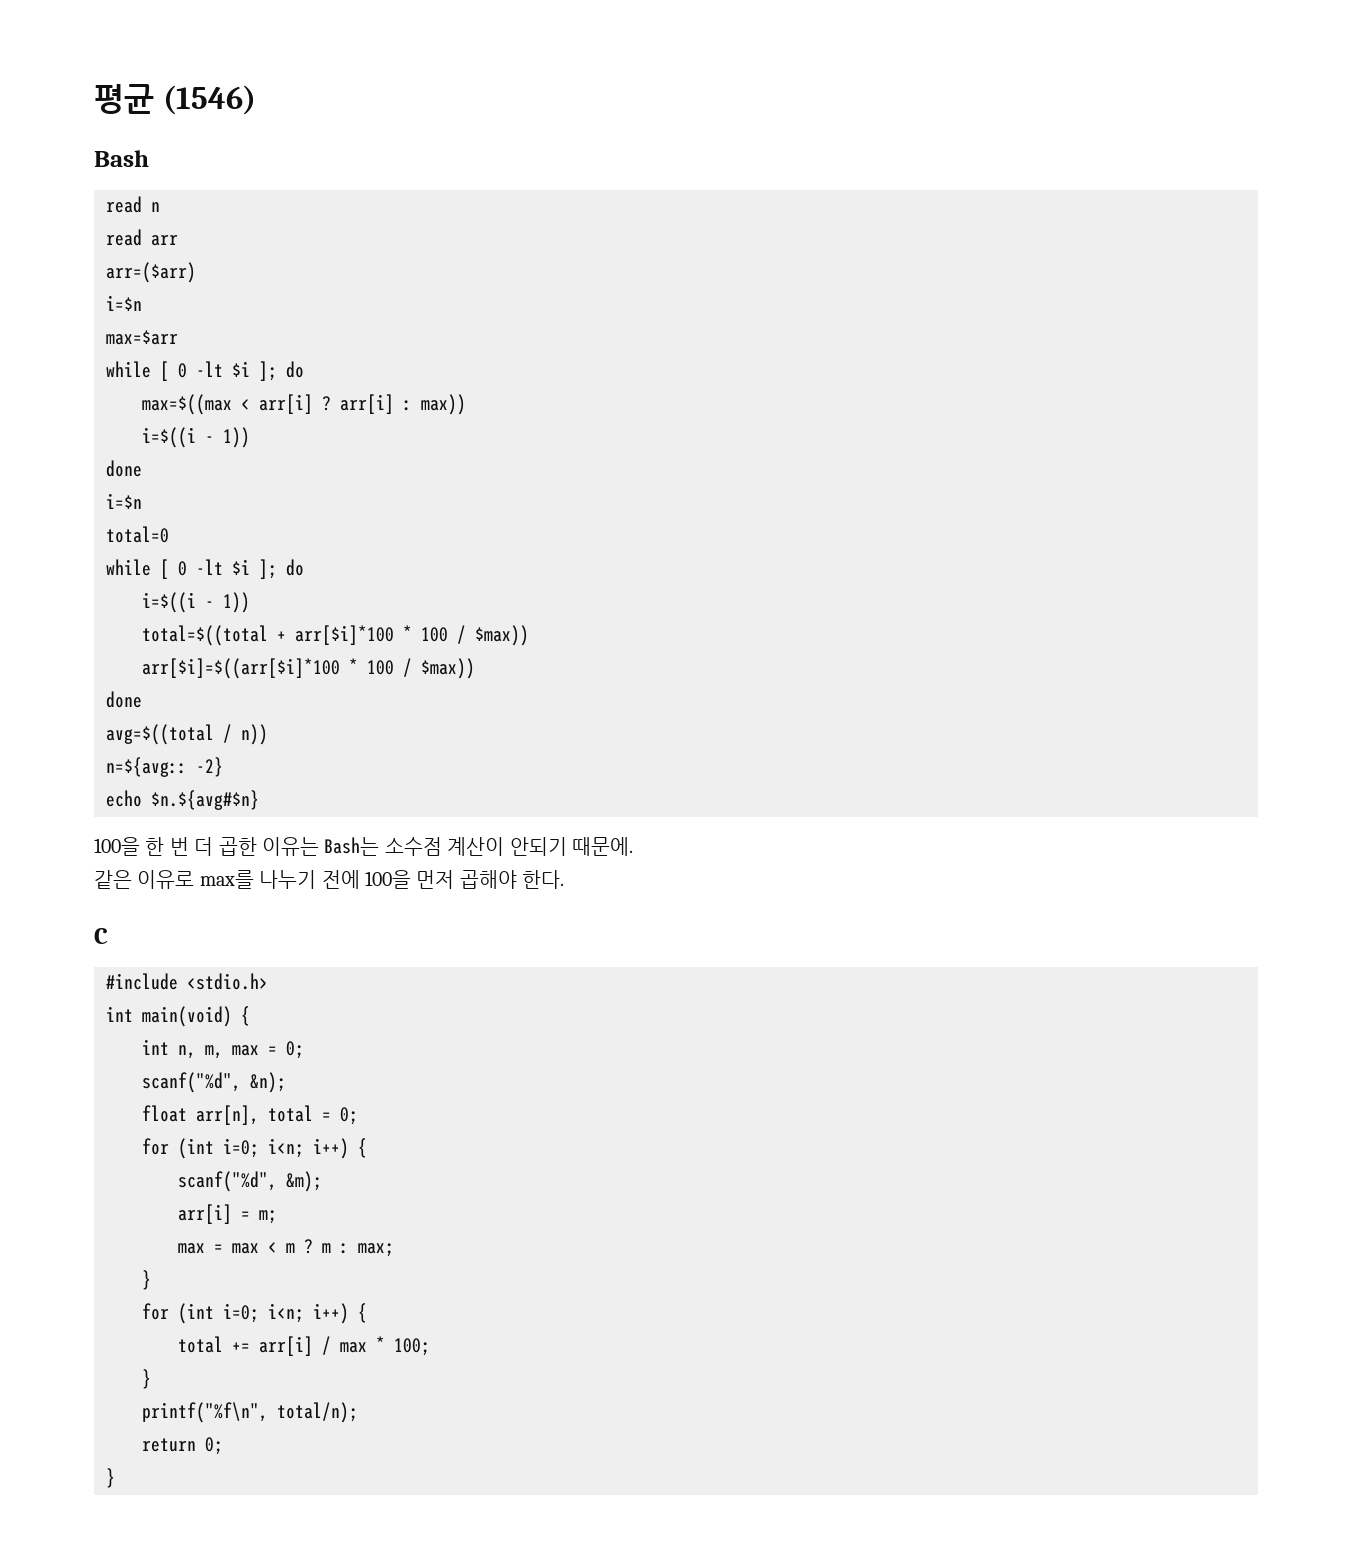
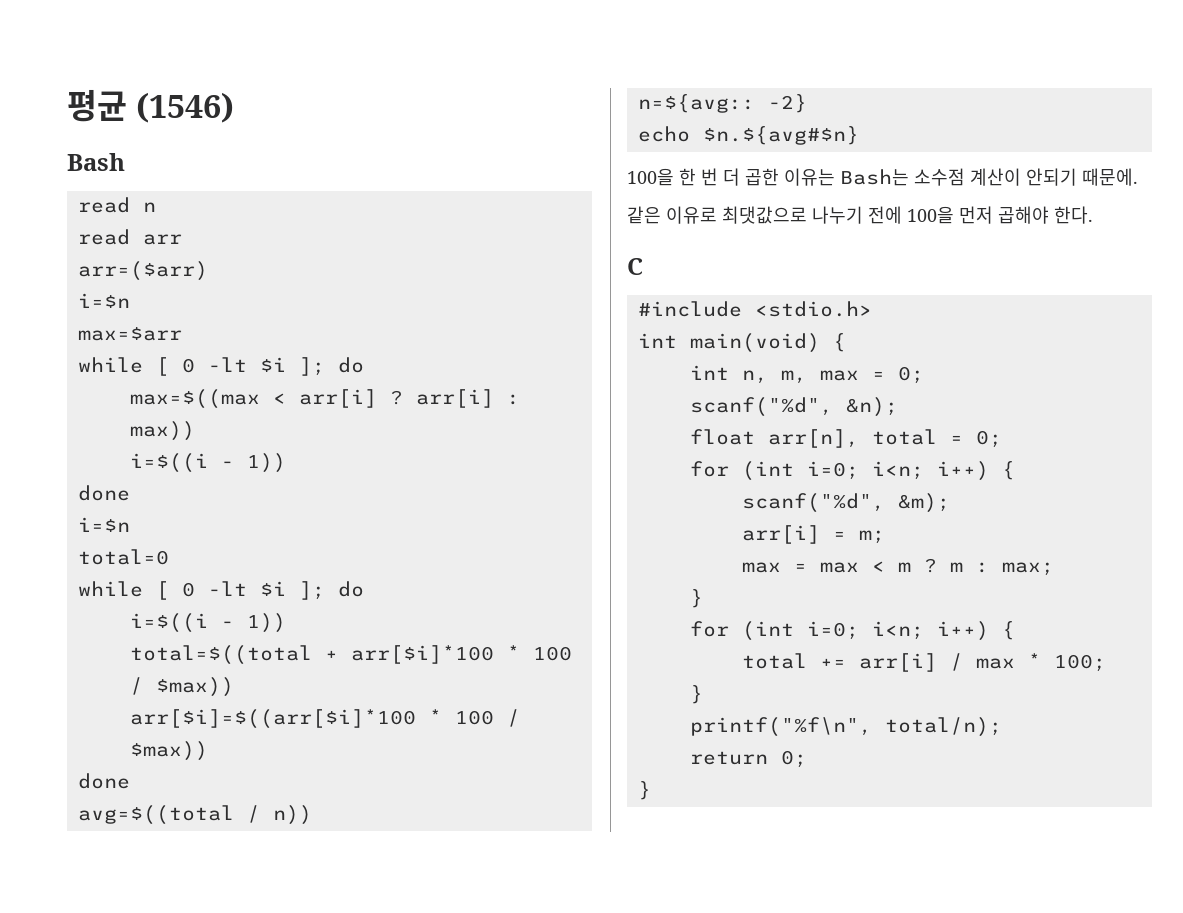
- 같은 이유로 max를 나누기 전에 100을 먼저 곱해야 한다.
+ 같은 이유로 최댓값으로 나누기 전에 100을 먼저 곱해야 한다.

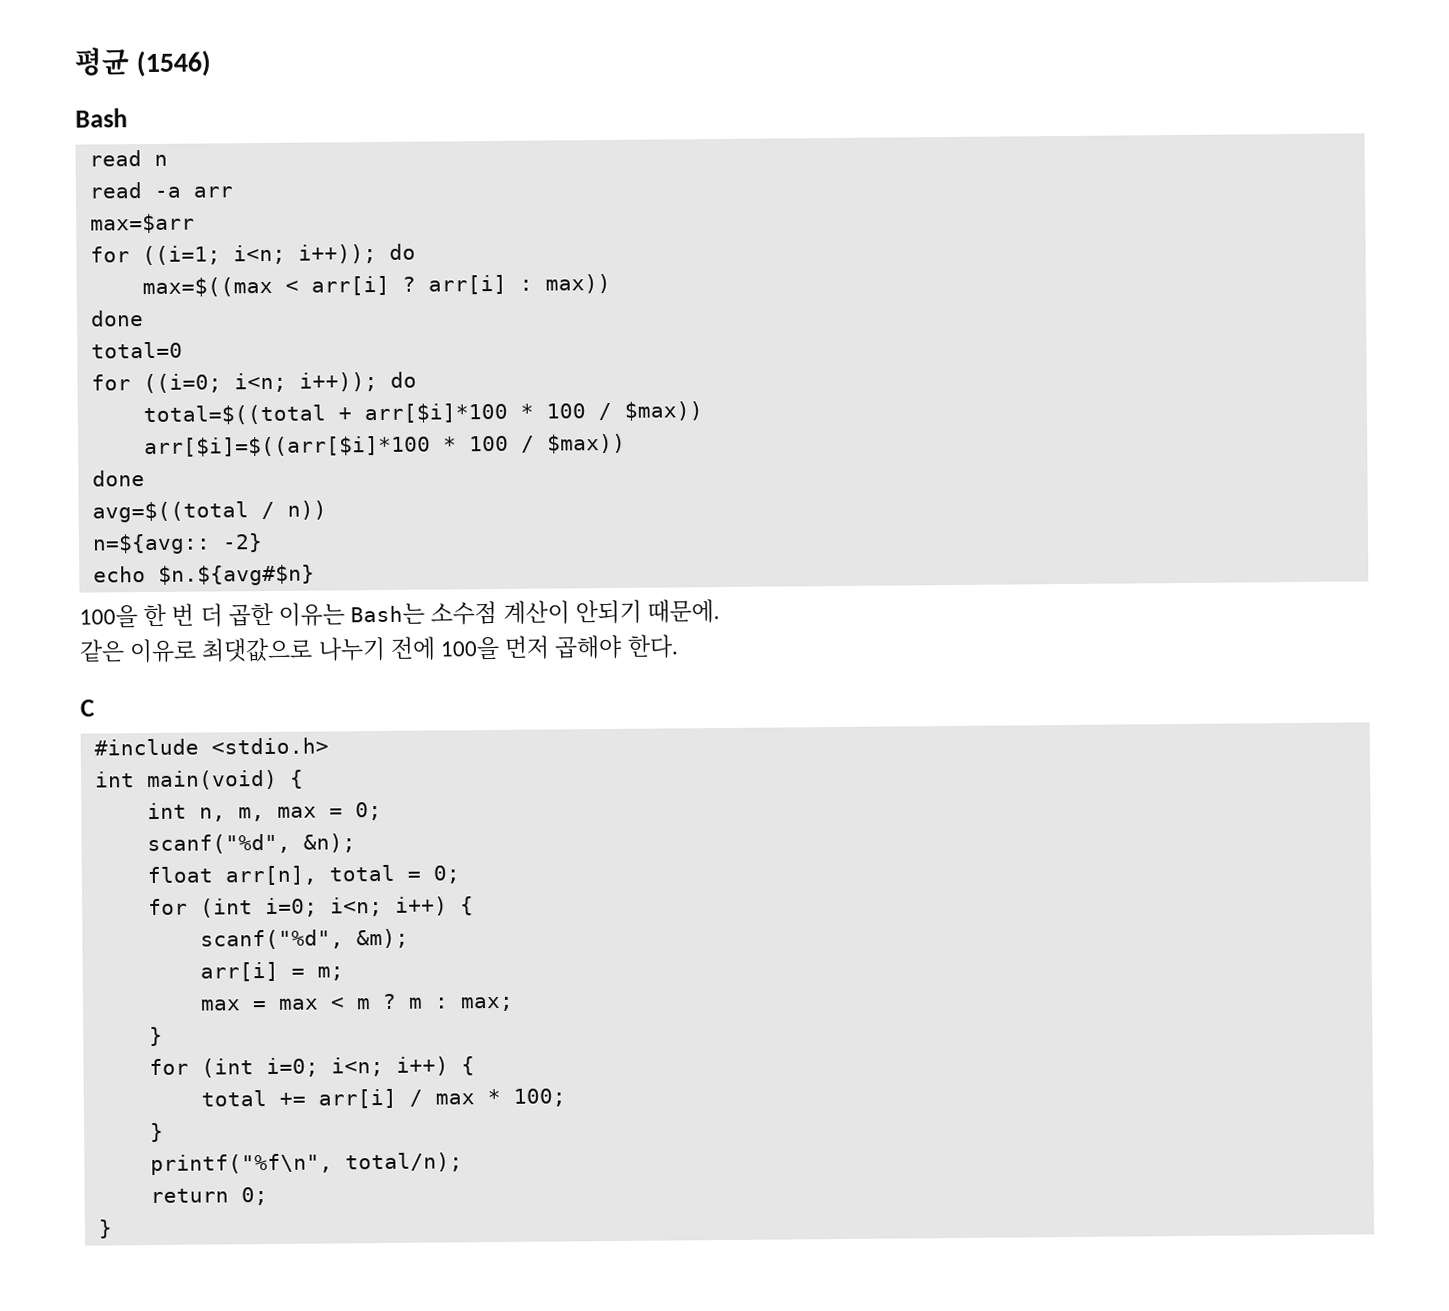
- read arr
+ read -a arr
- arr=($arr)
- i=$n
  max=$arr
- while [ 0 -lt $i ]; do
+ for ((i=1; i<n; i++)); do
  max=$((max < arr[i] ? arr[i] : max))
- i=$((i - 1))
  done
- i=$n
  total=0
- while [ 0 -lt $i ]; do
- i=$((i - 1))
+ for ((i=0; i<n; i++)); do

